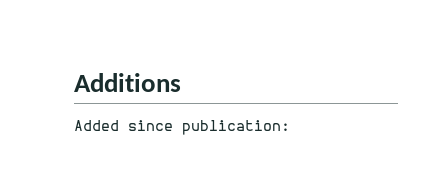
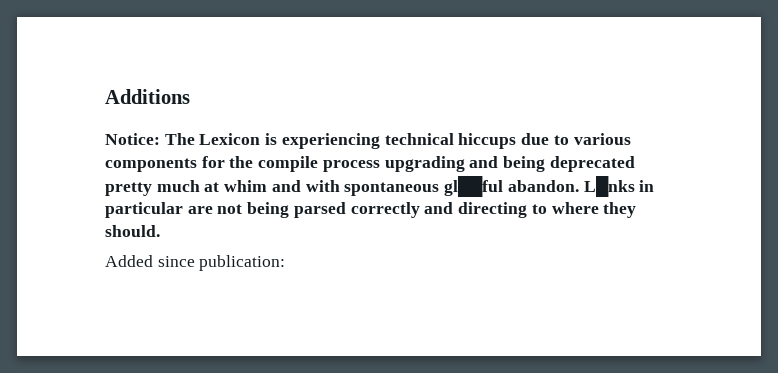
+ Notice: The Lexicon is experiencing technical hiccups due to various components for the compile process upgrading and being deprecated pretty much at whim and with spontaneous gl██ful abandon. L█nks in particular are not being parsed correctly and directing to where they should.

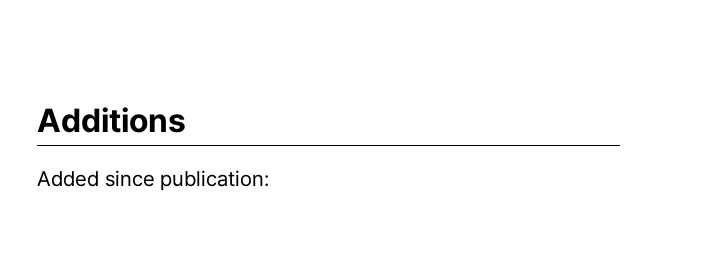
- Notice: The Lexicon is experiencing technical hiccups due to various components for the compile process upgrading and being deprecated pretty much at whim and with spontaneous gl██ful abandon. L█nks in particular are not being parsed correctly and directing to where they should.

